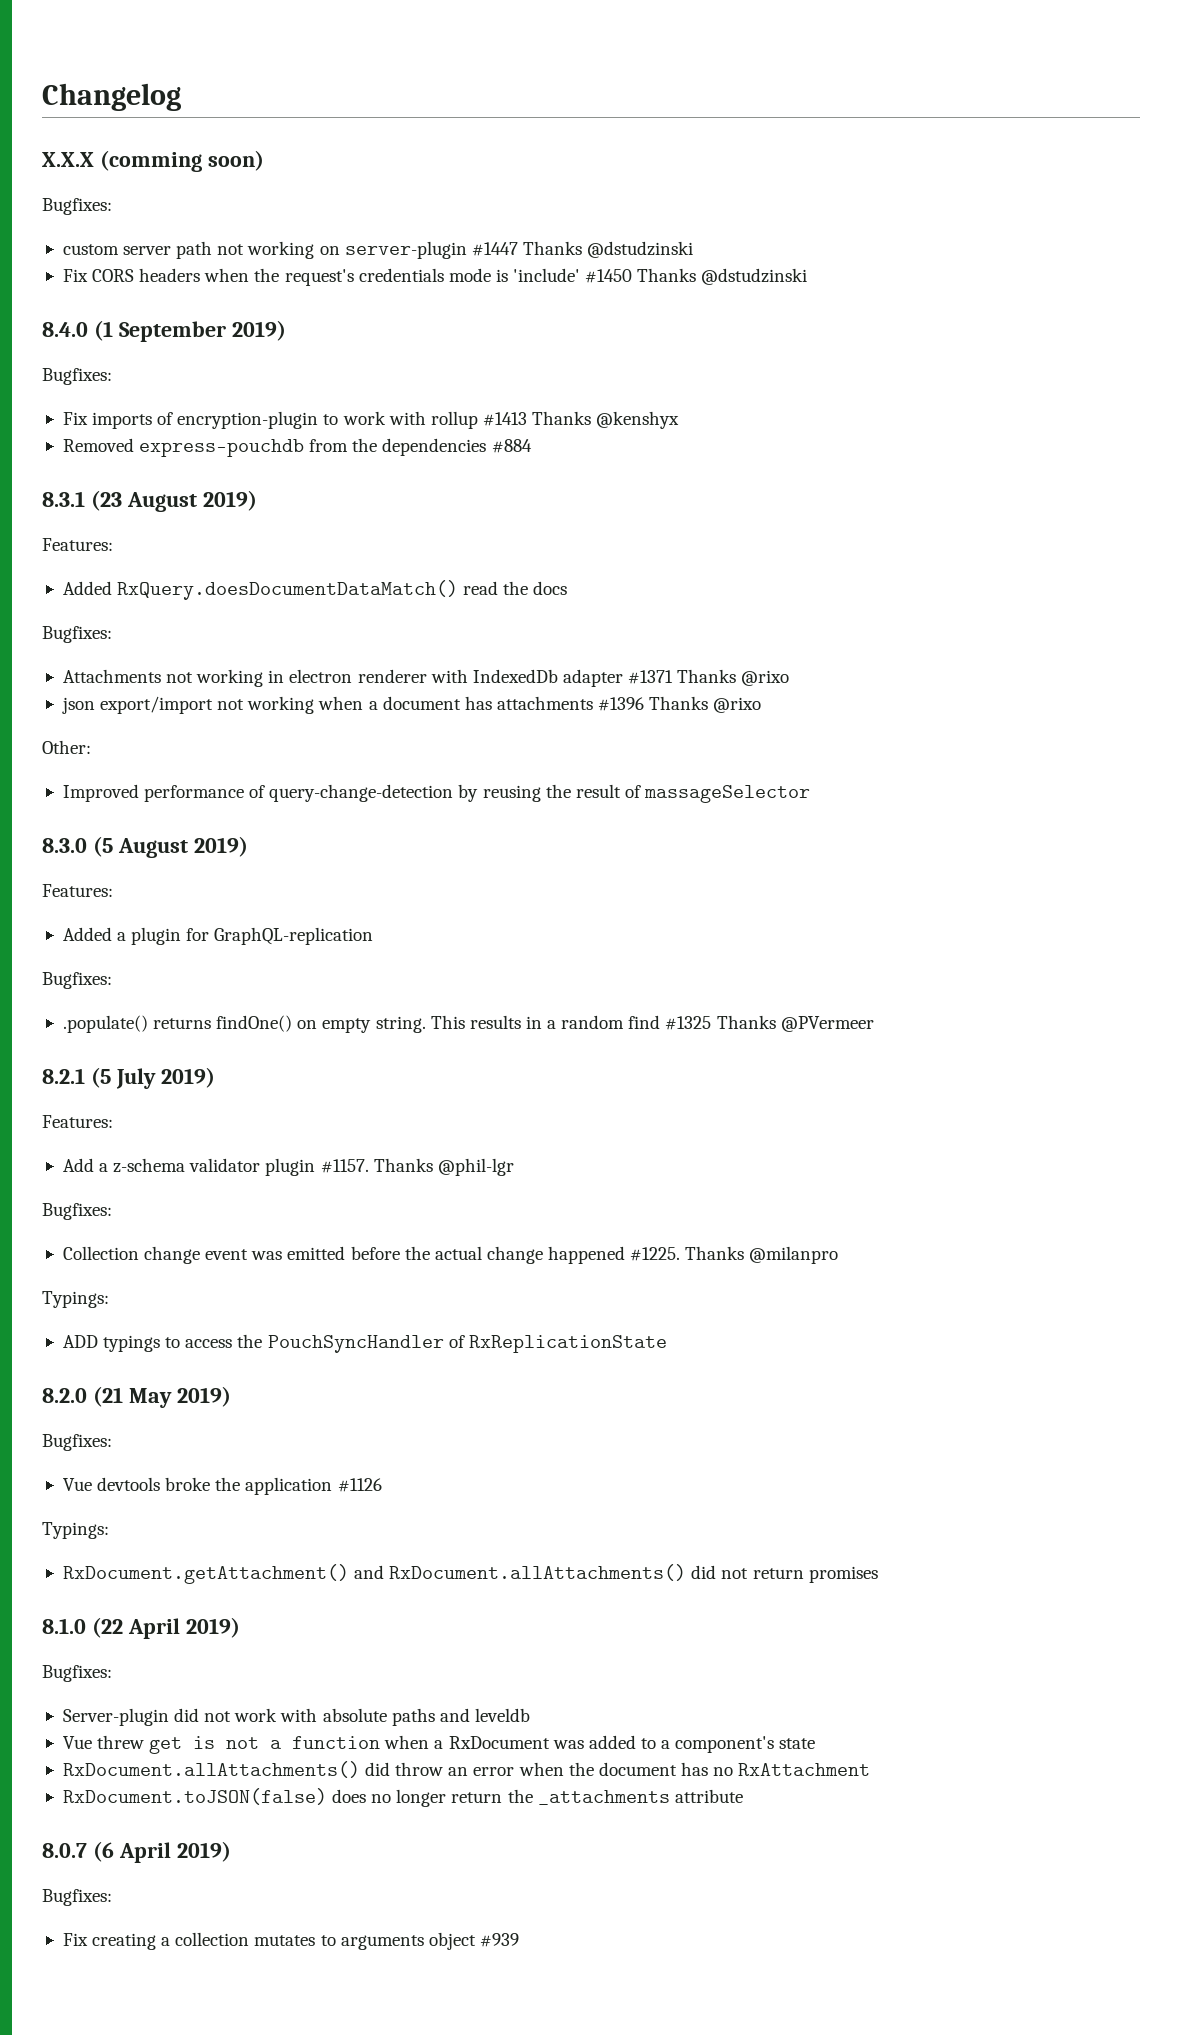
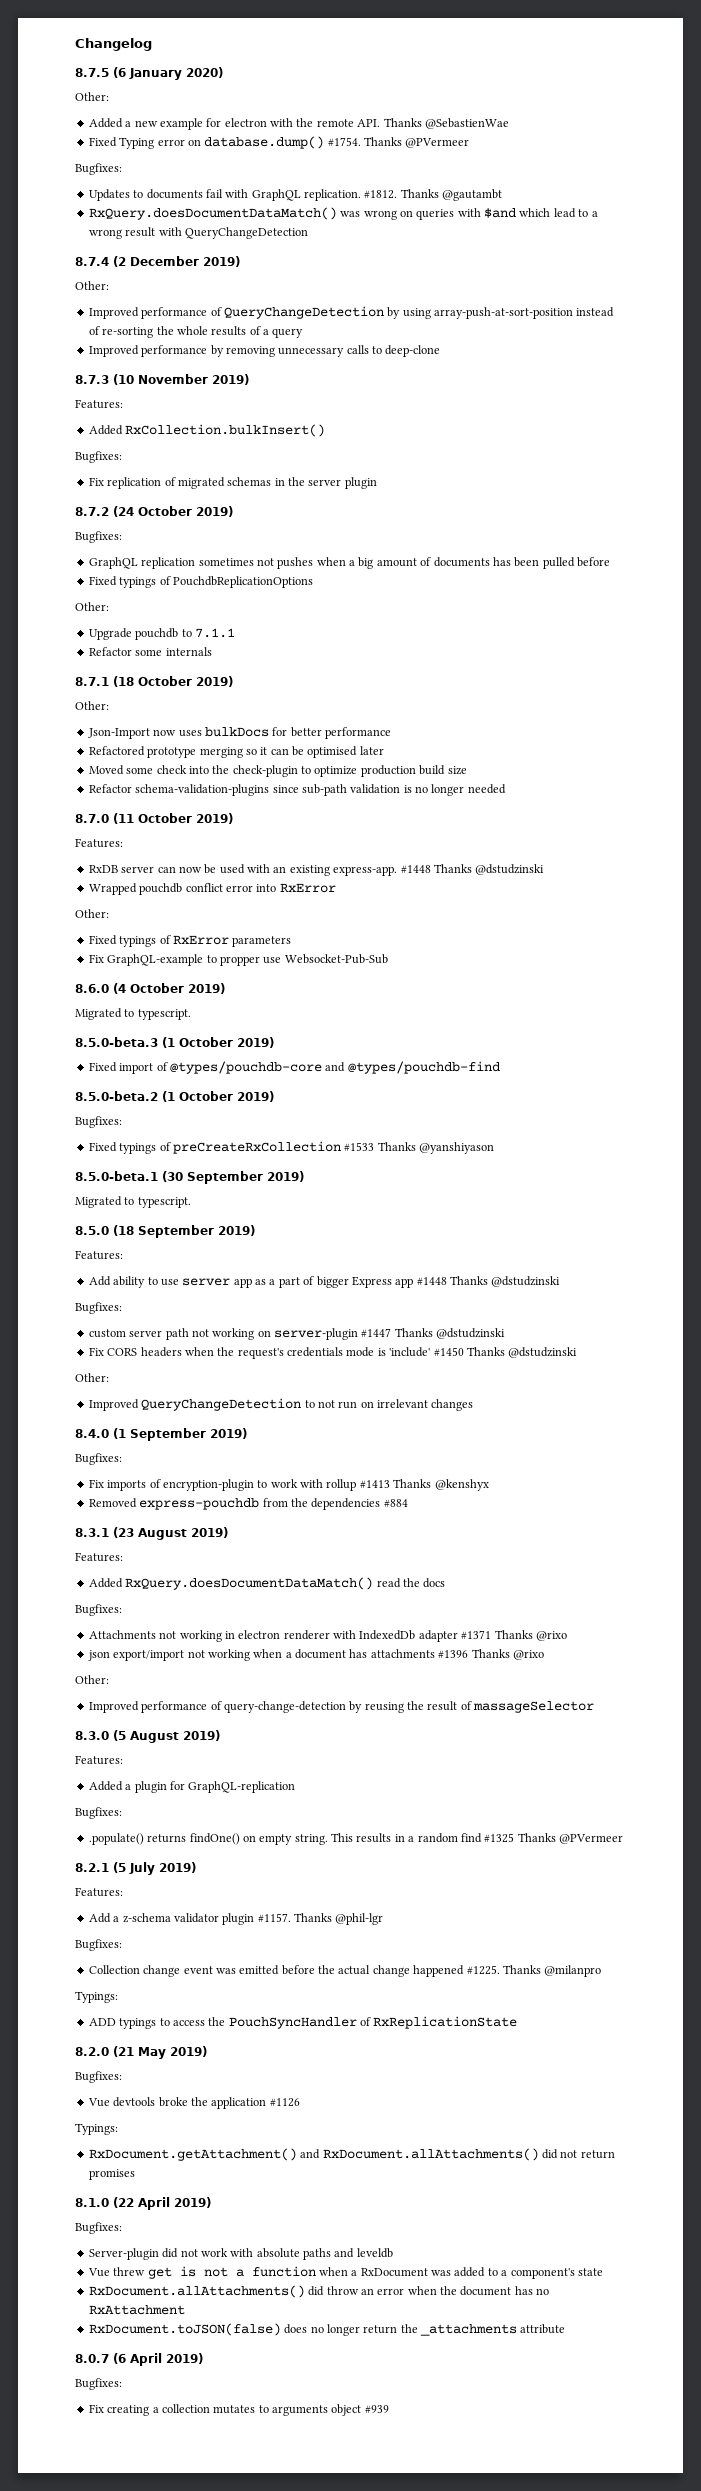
- X.X.X (comming soon)
+ 8.7.5 (6 January 2020)
+ Other:
+ Added a new example for electron with the remote API. Thanks @SebastienWae
+ Fixed Typing error on database.dump() #1754. Thanks @PVermeer
+ Bugfixes:
+ Updates to documents fail with GraphQL replication. #1812. Thanks @gautambt
+ RxQuery.doesDocumentDataMatch() was wrong on queries with $and which lead to a wrong result with QueryChangeDetection
+ 8.7.4 (2 December 2019)
+ Other:
+ Improved performance of QueryChangeDetection by using array-push-at-sort-position instead of re-sorting the whole results of a query
+ Improved performance by removing unnecessary calls to deep-clone
+ 8.7.3 (10 November 2019)
+ Features:
+ Added RxCollection.bulkInsert()
+ Bugfixes:
+ Fix replication of migrated schemas in the server plugin
+ 8.7.2 (24 October 2019)
+ Bugfixes:
+ GraphQL replication sometimes not pushes when a big amount of documents has been pulled before
+ Fixed typings of PouchdbReplicationOptions
+ Other:
+ Upgrade pouchdb to 7.1.1
+ Refactor some internals
+ 8.7.1 (18 October 2019)
+ Other:
+ Json-Import now uses bulkDocs for better performance
+ Refactored prototype merging so it can be optimised later
+ Moved some check into the check-plugin to optimize production build size
+ Refactor schema-validation-plugins since sub-path validation is no longer needed
+ 8.7.0 (11 October 2019)
+ Features:
+ RxDB server can now be used with an existing express-app. #1448 Thanks @dstudzinski
+ Wrapped pouchdb conflict error into RxError
+ Other:
+ Fixed typings of RxError parameters
+ Fix GraphQL-example to propper use Websocket-Pub-Sub
+ 8.6.0 (4 October 2019)
+ Migrated to typescript.
+ 8.5.0-beta.3 (1 October 2019)
+ Fixed import of @types/pouchdb-core and @types/pouchdb-find
+ 8.5.0-beta.2 (1 October 2019)
+ Bugfixes:
+ Fixed typings of preCreateRxCollection #1533 Thanks @yanshiyason
+ 8.5.0-beta.1 (30 September 2019)
+ Migrated to typescript.
+ 8.5.0 (18 September 2019)
+ Features:
+ Add ability to use server app as a part of bigger Express app #1448 Thanks @dstudzinski
  Fix CORS headers when the request's credentials mode is 'include' #1450 Thanks @dstudzinski
+ Other:
+ Improved QueryChangeDetection to not run on irrelevant changes

